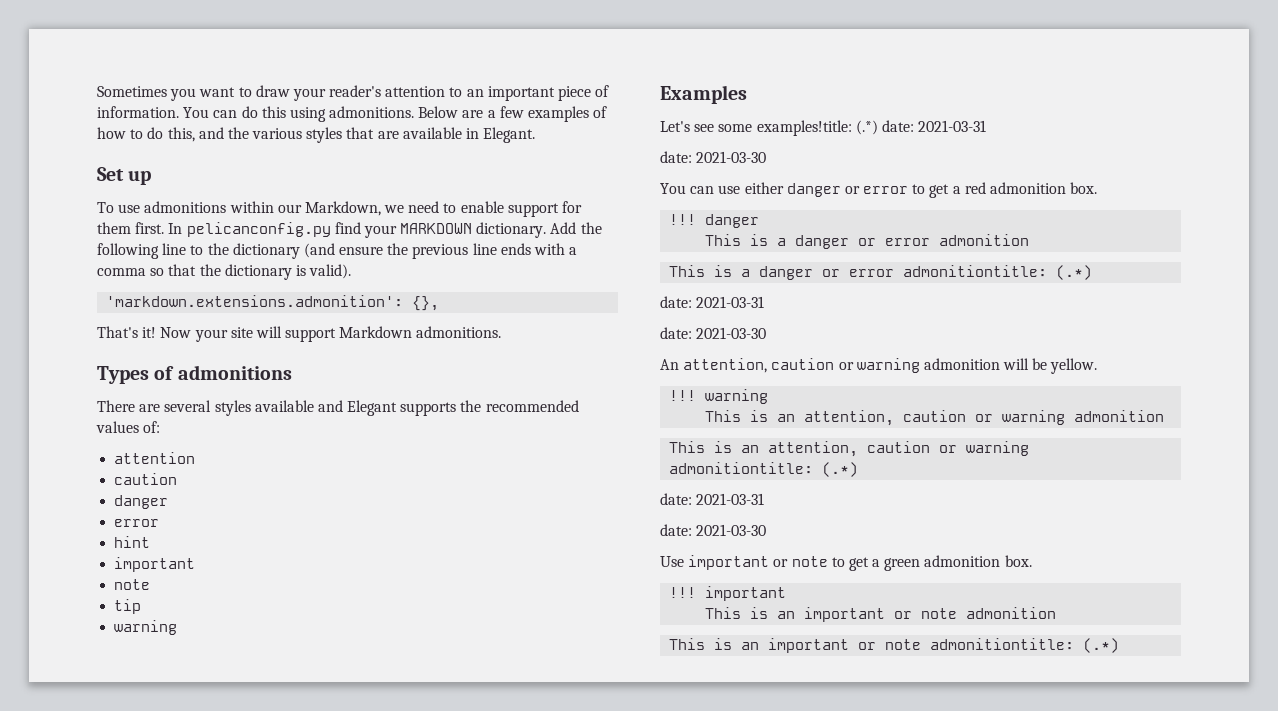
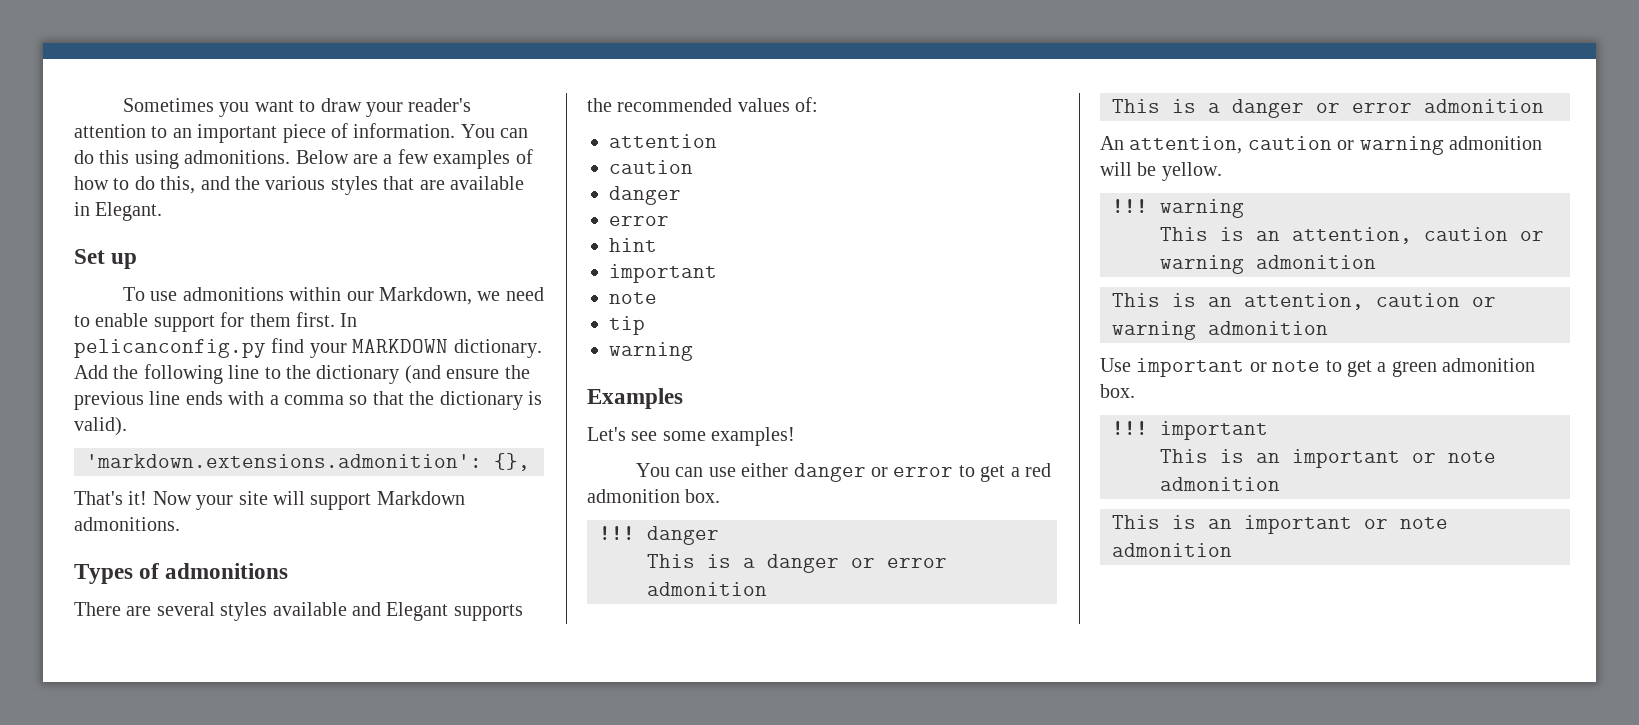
- Let's see some examples!title: (.*) date: 2021-03-31
- date: 2021-03-30
+ Let's see some examples!
  !!! danger
  This is a danger or error admonition
- This is a danger or error admonitiontitle: (.*)
- date: 2021-03-31
- date: 2021-03-30
+ This is a danger or error admonition
  !!! warning
  This is an attention, caution or warning admonition
- This is an attention, caution or warning admonitiontitle: (.*)
- date: 2021-03-31
- date: 2021-03-30
+ This is an attention, caution or warning admonition
  !!! important
  This is an important or note admonition
- This is an important or note admonitiontitle: (.*)
+ This is an important or note admonition

